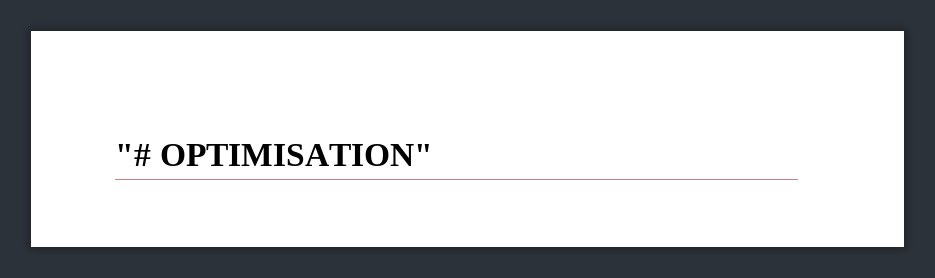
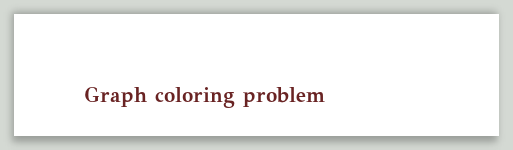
- "# OPTIMISATION"
+ Graph coloring problem

